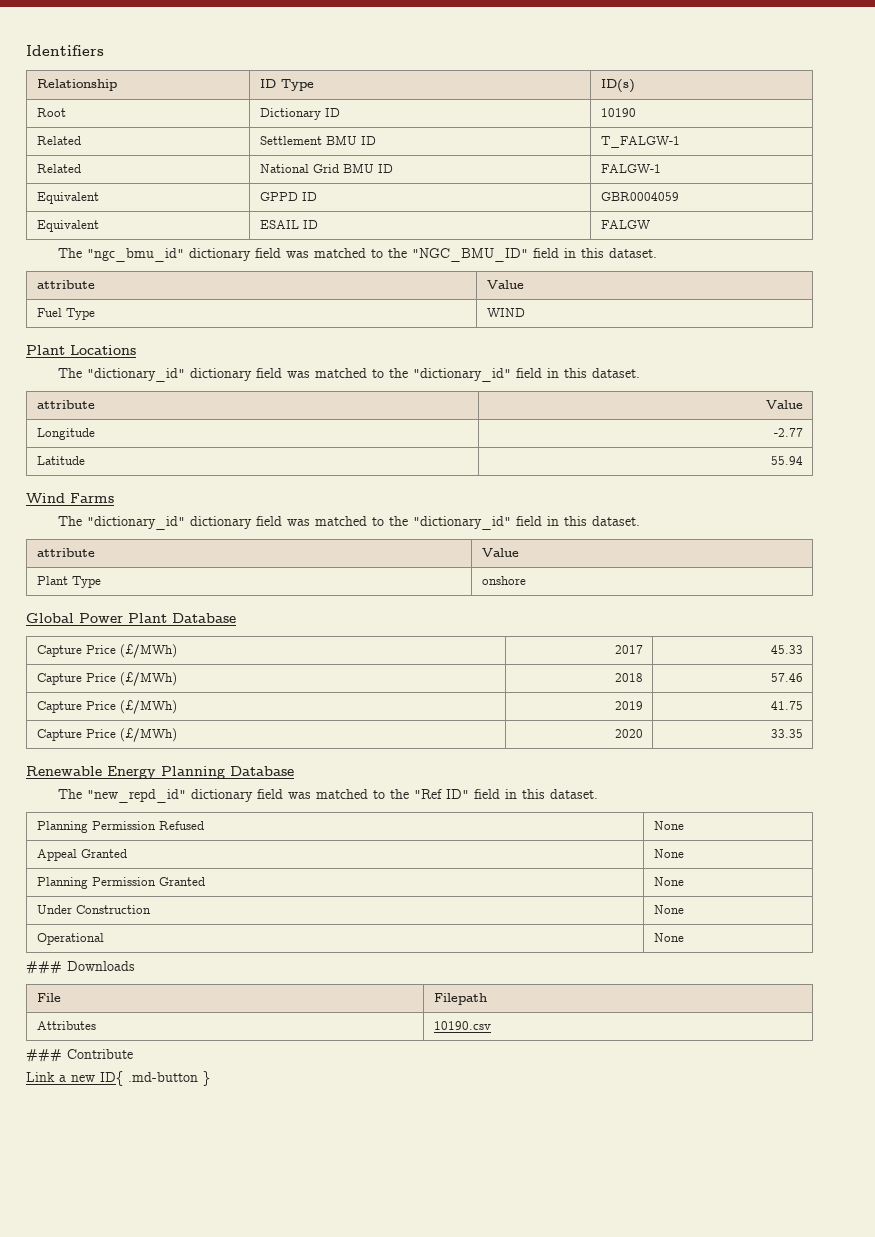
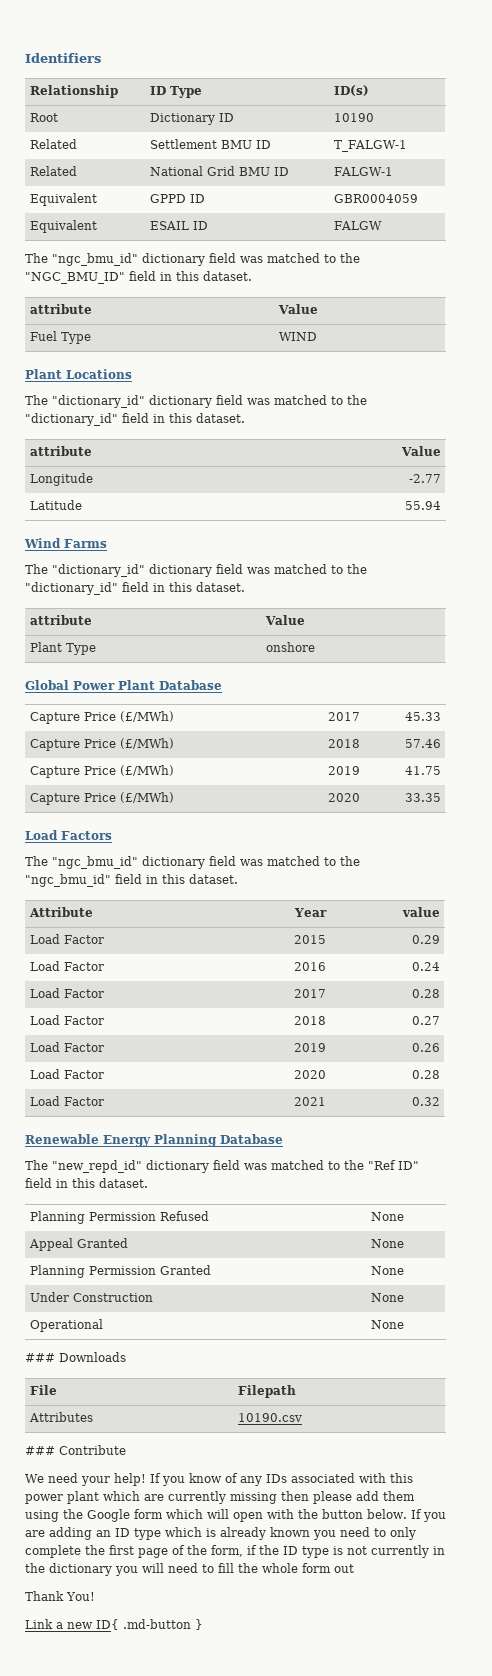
+ Load Factors
+ The "ngc_bmu_id" dictionary field was matched to the "ngc_bmu_id" field in this dataset.
+ Attribute | Year | value
+ Load Factor | 2015 | 0.29
+ Load Factor | 2016 | 0.24
+ Load Factor | 2017 | 0.28
+ Load Factor | 2018 | 0.27
+ Load Factor | 2019 | 0.26
+ Load Factor | 2020 | 0.28
+ Load Factor | 2021 | 0.32
+ We need your help! If you know of any IDs associated with this power plant which are currently missing then please add them using the Google form which will open with the button below. If you are adding an ID type which is already known you need to only complete the first page of the form, if the ID type is not currently in the dictionary you will need to fill the whole form out
+ Thank You!

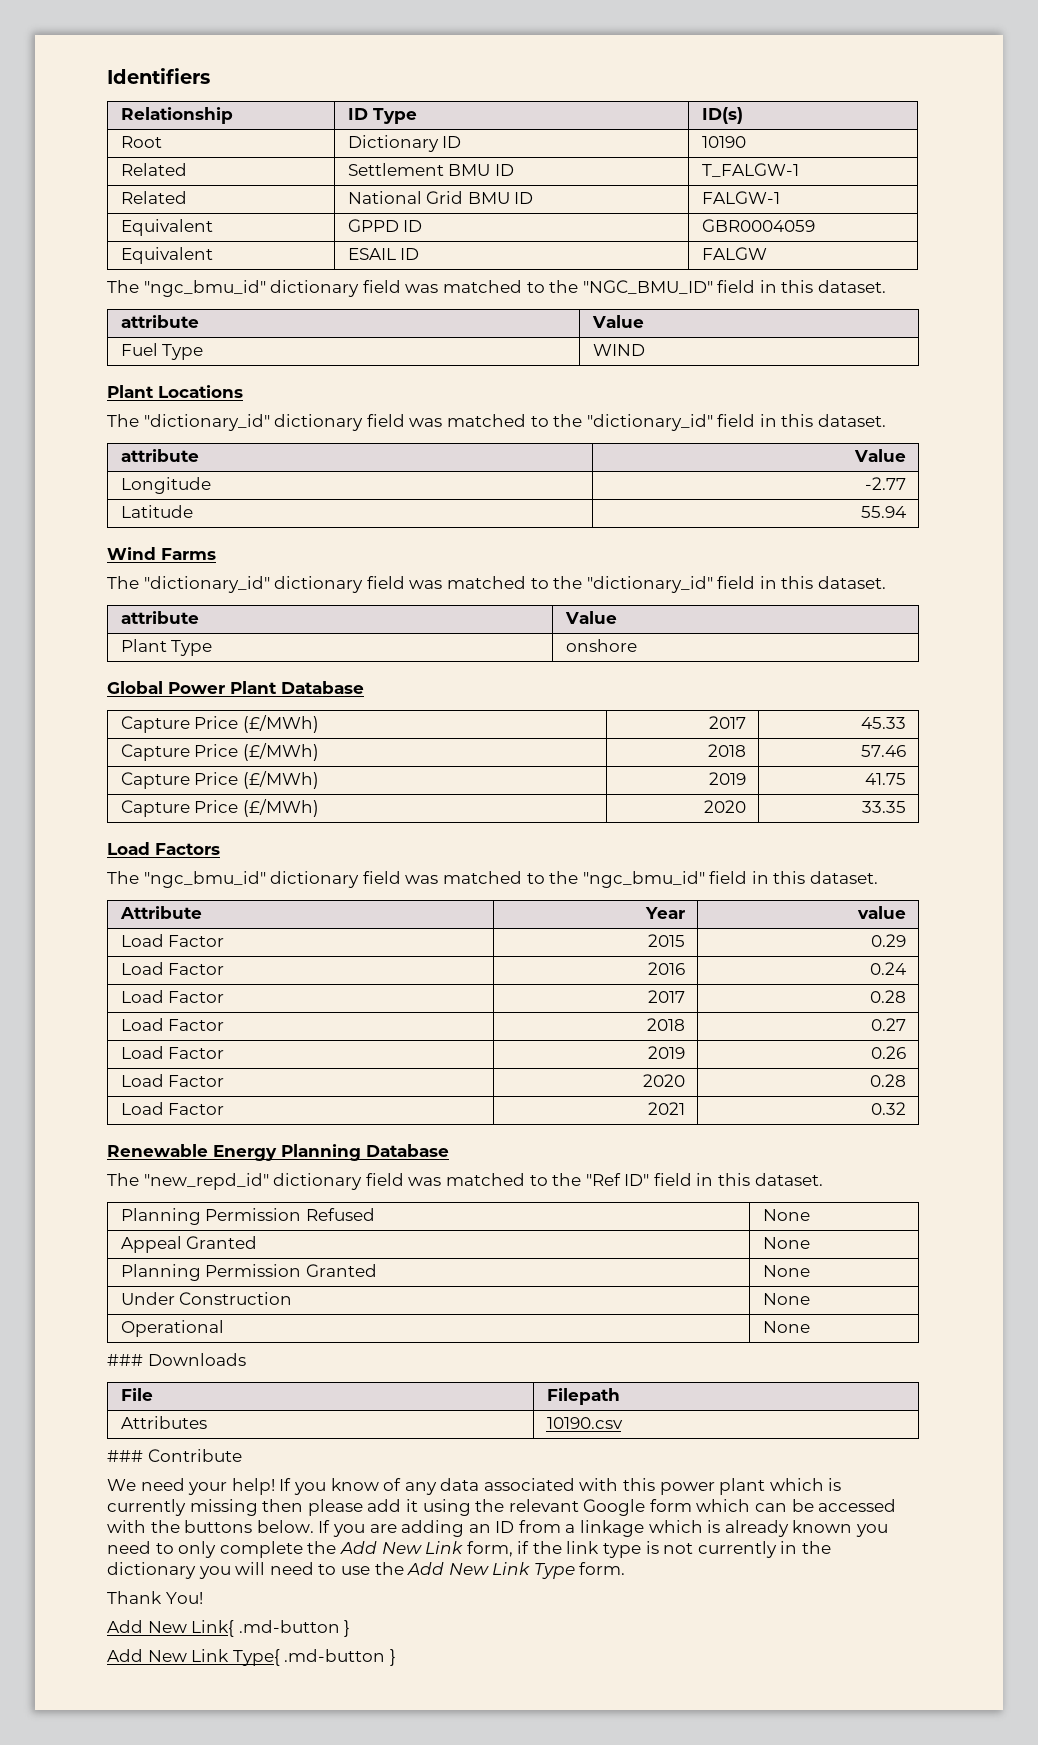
- If you know of any IDs associated with this power plant which are currently missing then please add them using the Google form which will open with the button below.
+ If you know of any data associated with this power plant which is currently missing then please add it using the relevant Google form which can be accessed with the buttons below.
- If you are adding an ID type which is already known you need to only complete the first page of the form, if the ID type is not currently in the dictionary you will need to fill the whole form out
+ If you are adding an ID from a linkage which is already known you need to only complete the Add New Link form, if the link type is not currently in the dictionary you will need to use the Add New Link Type form.
  Thank You!
- Link a new ID{ .md-button }
+ Add New Link{ .md-button }
+ Add New Link Type{ .md-button }

